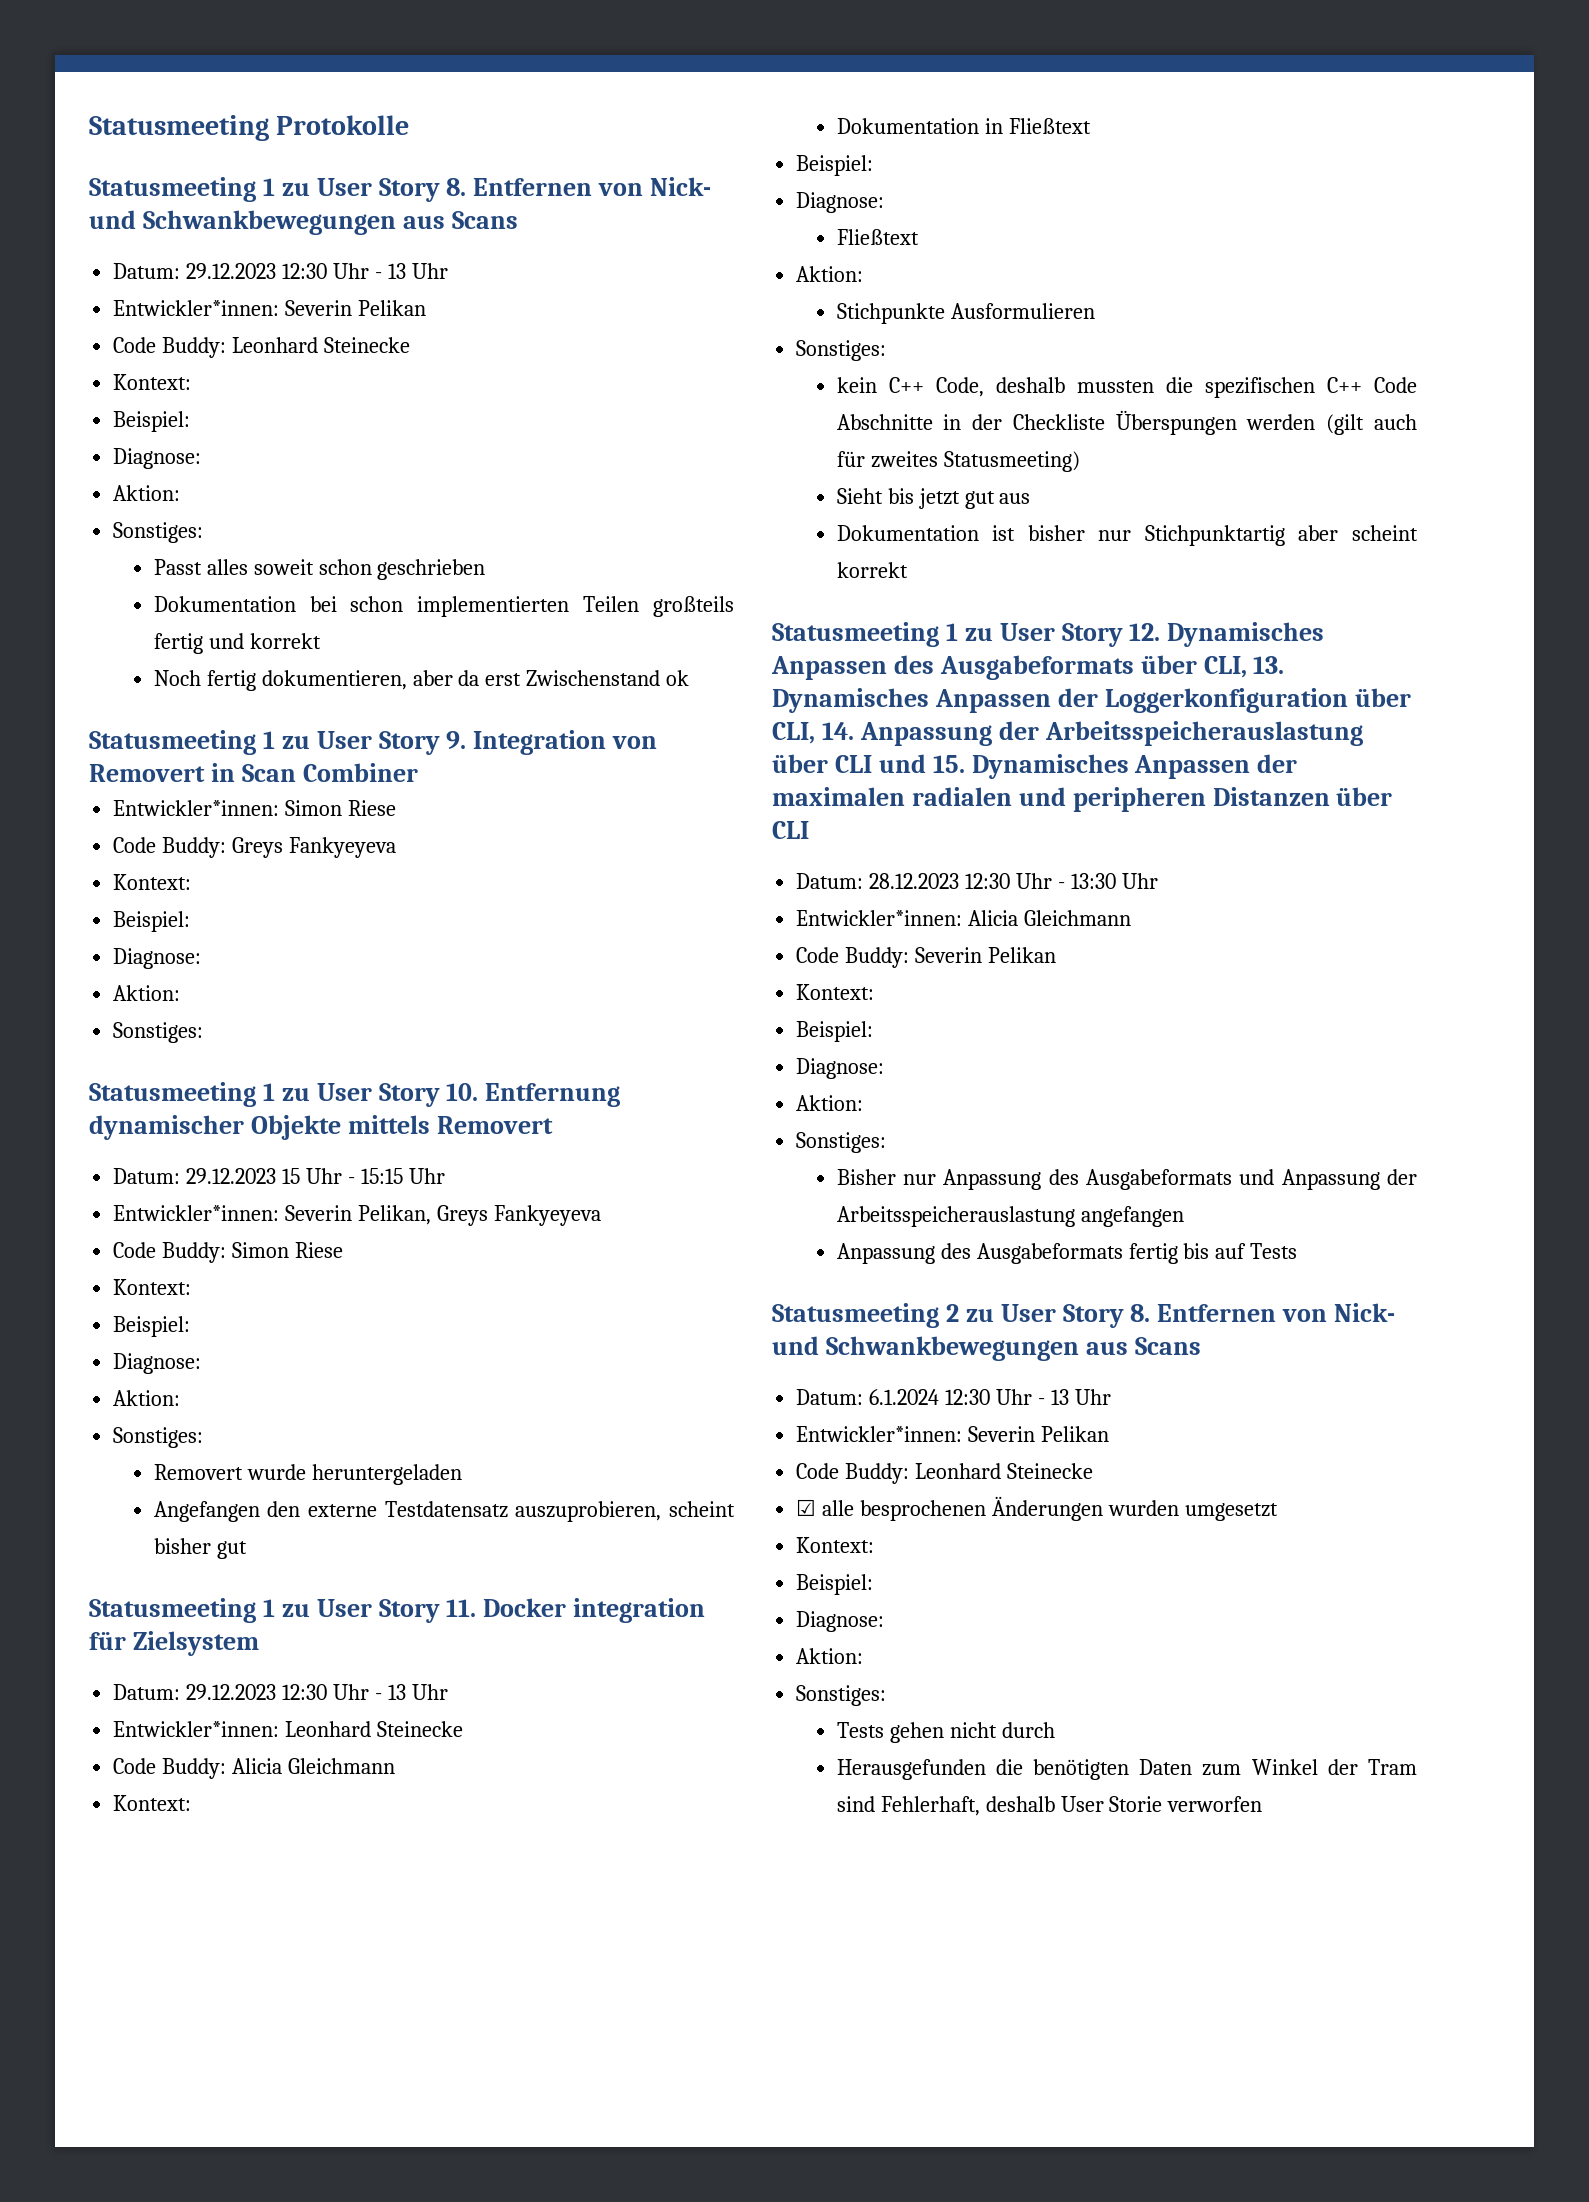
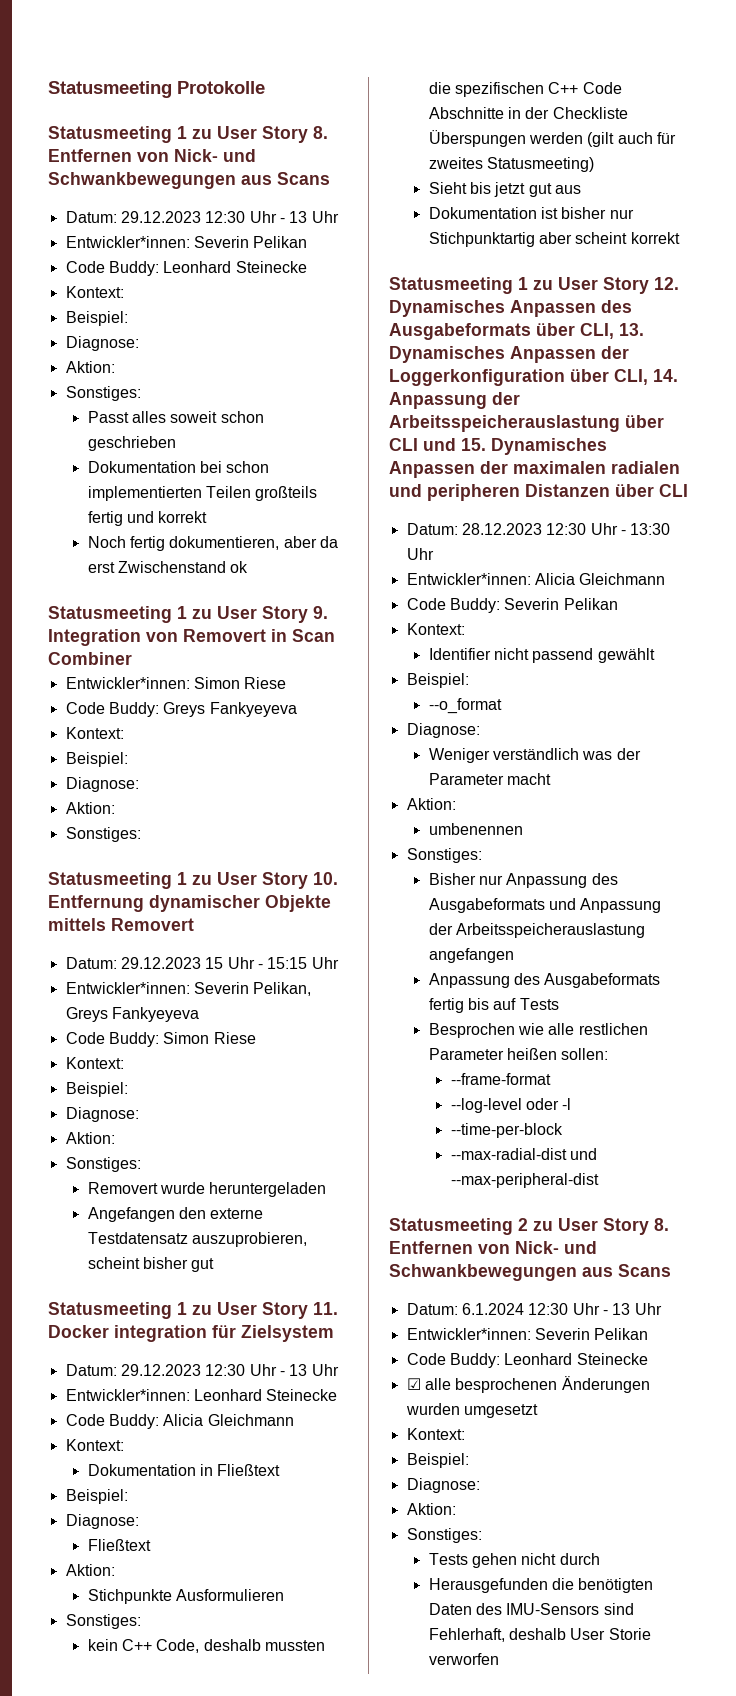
  Code Buddy: Severin Pelikan
  Kontext:
+ Identifier nicht passend gewählt
  Beispiel:
+ --o_format
  Diagnose:
+ Weniger verständlich was der Parameter macht
  Aktion:
+ umbenennen
+ Besprochen wie alle restlichen Parameter heißen sollen:
+ --frame-format
+ --log-level oder -l
+ --time-per-block
+ --max-radial-dist und --max-peripheral-dist
- Herausgefunden die benötigten Daten zum Winkel der Tram sind Fehlerhaft, deshalb User Storie verworfen
+ Herausgefunden die benötigten Daten des IMU-Sensors sind Fehlerhaft, deshalb User Storie verworfen

